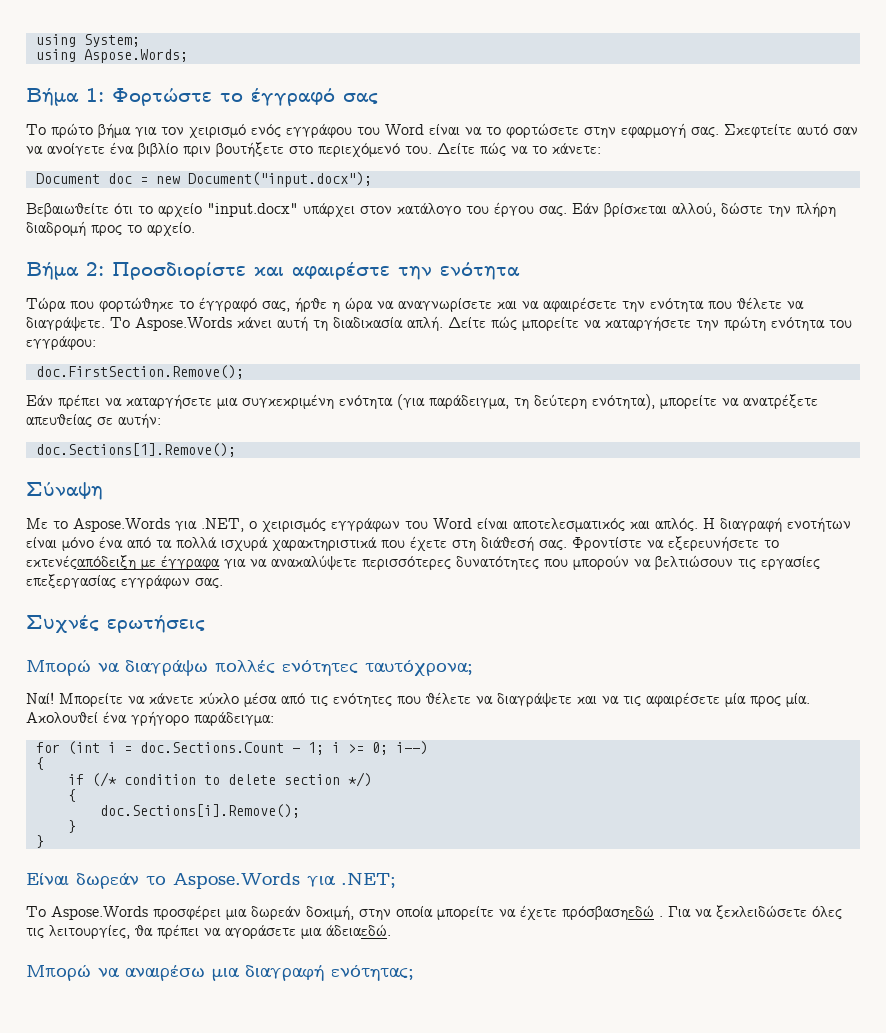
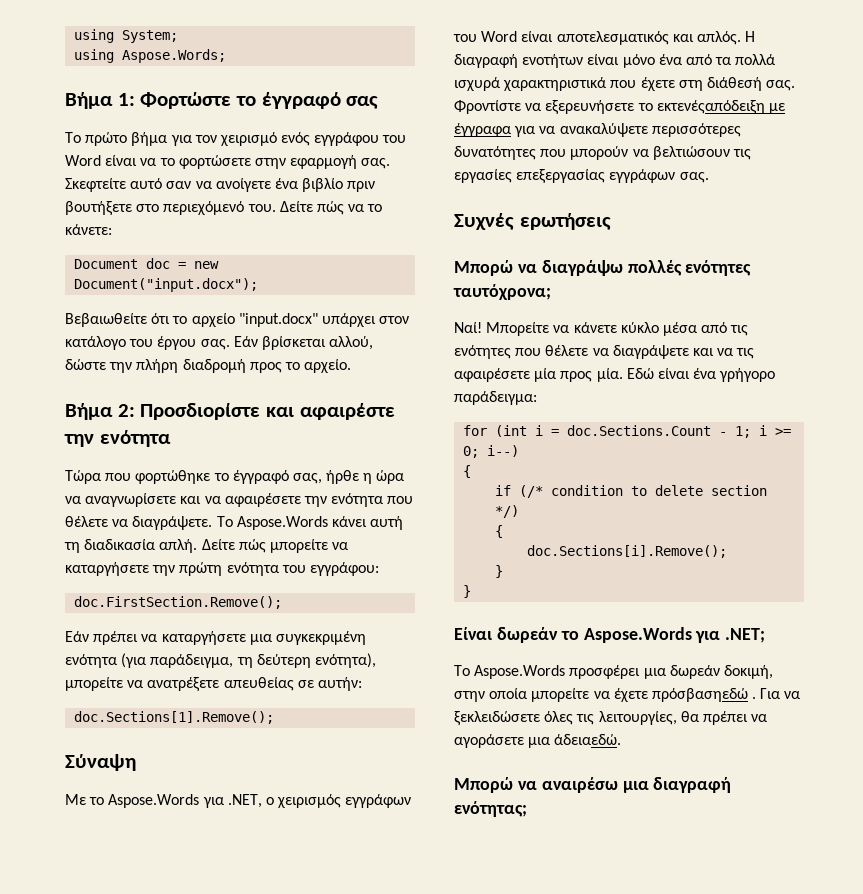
- Ακολουθεί ένα γρήγορο παράδειγμα:
+ Εδώ είναι ένα γρήγορο παράδειγμα:

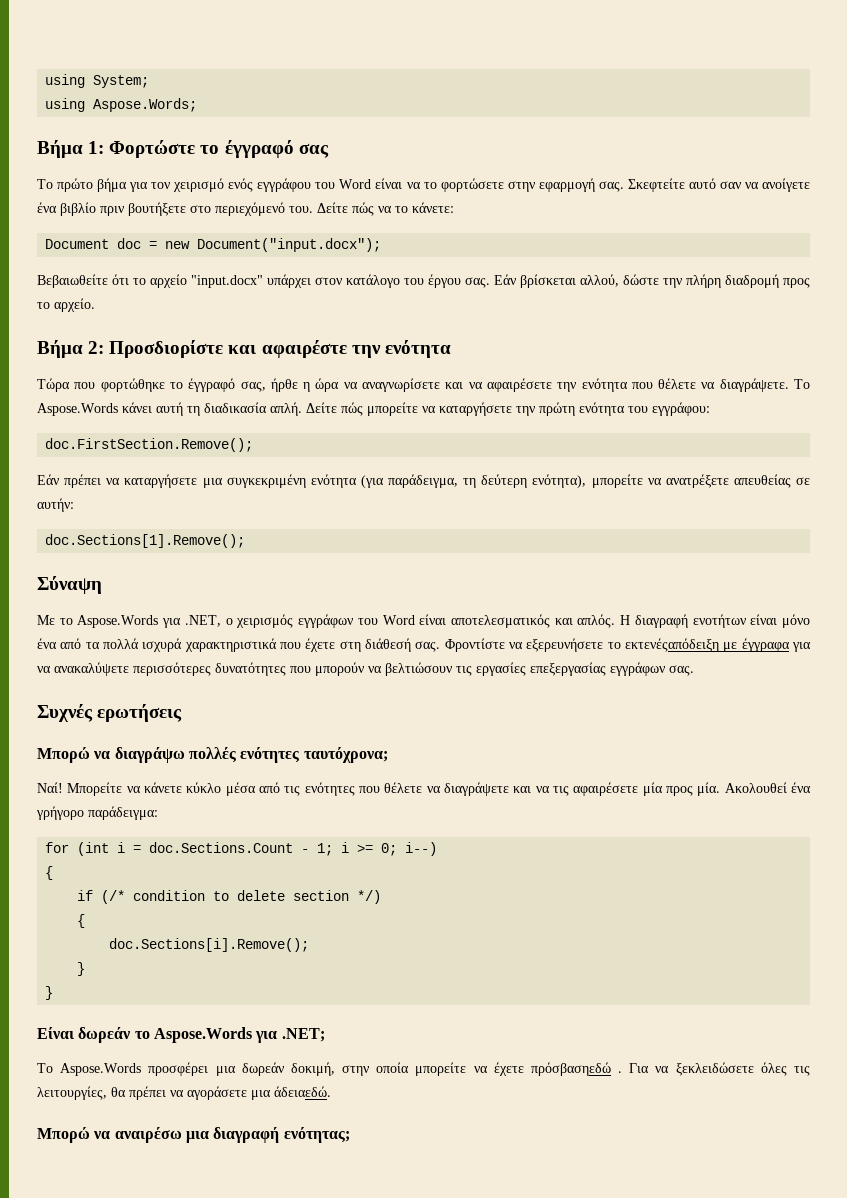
- Εδώ είναι ένα γρήγορο παράδειγμα:
+ Ακολουθεί ένα γρήγορο παράδειγμα:

